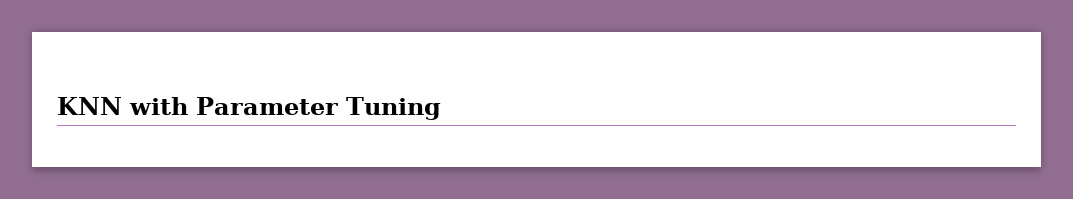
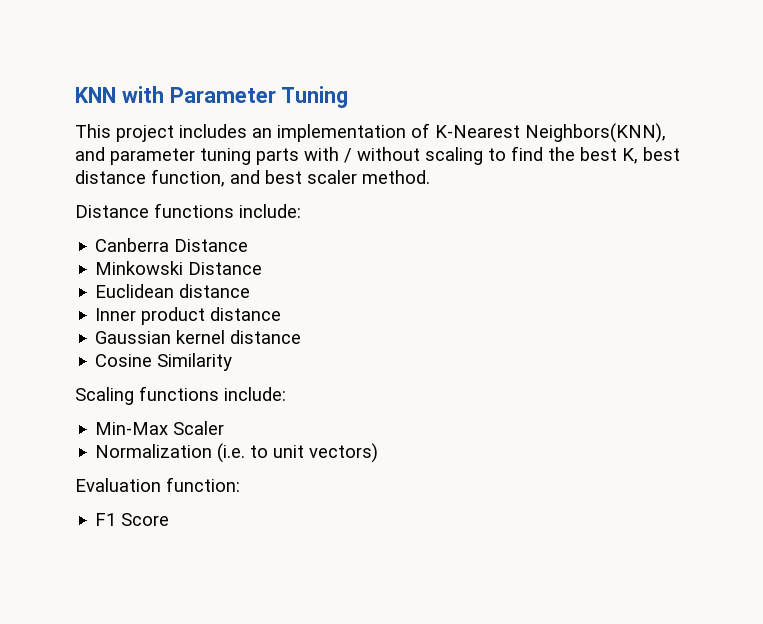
+ This project includes an implementation of K-Nearest Neighbors(KNN), and parameter tuning parts with / without scaling to find the best K, best distance function, and best scaler method.
+ Distance functions include:
+ Canberra Distance
+ Minkowski Distance
+ Euclidean distance
+ Inner product distance
+ Gaussian kernel distance
+ Cosine Similarity
+ Scaling functions include:
+ Min-Max Scaler
+ Normalization (i.e. to unit vectors)
+ Evaluation function:
+ F1 Score

